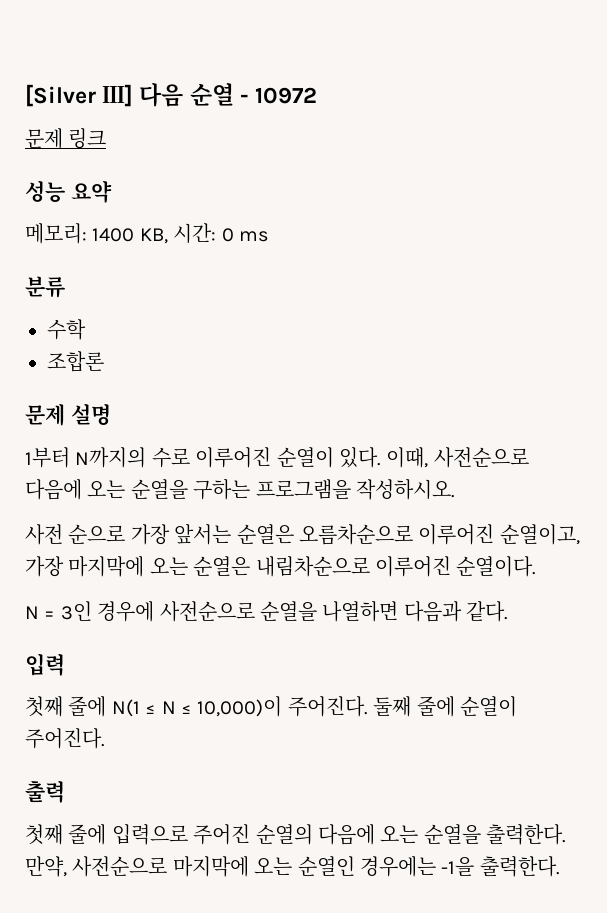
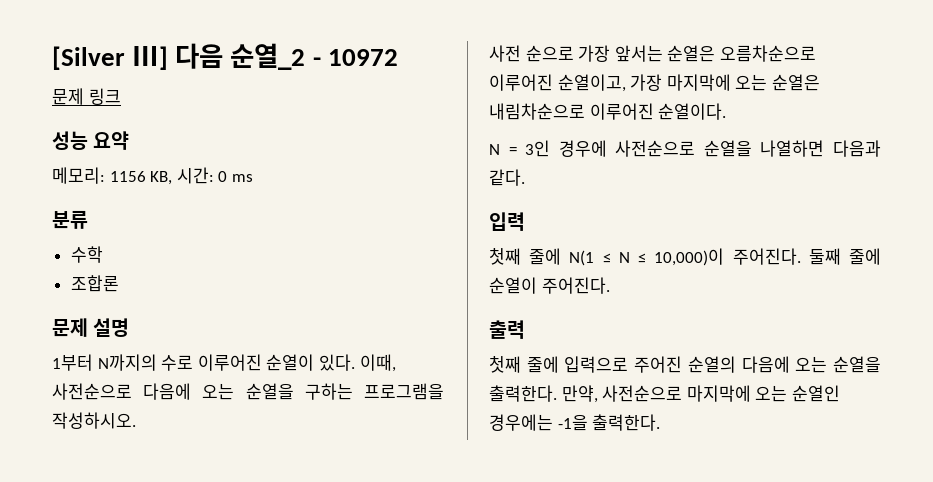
- [Silver Ⅲ] 다음 순열 - 10972
+ [Silver Ⅲ] 다음 순열_2 - 10972
- 메모리: 1400 KB, 시간: 0 ms
+ 메모리: 1156 KB, 시간: 0 ms

